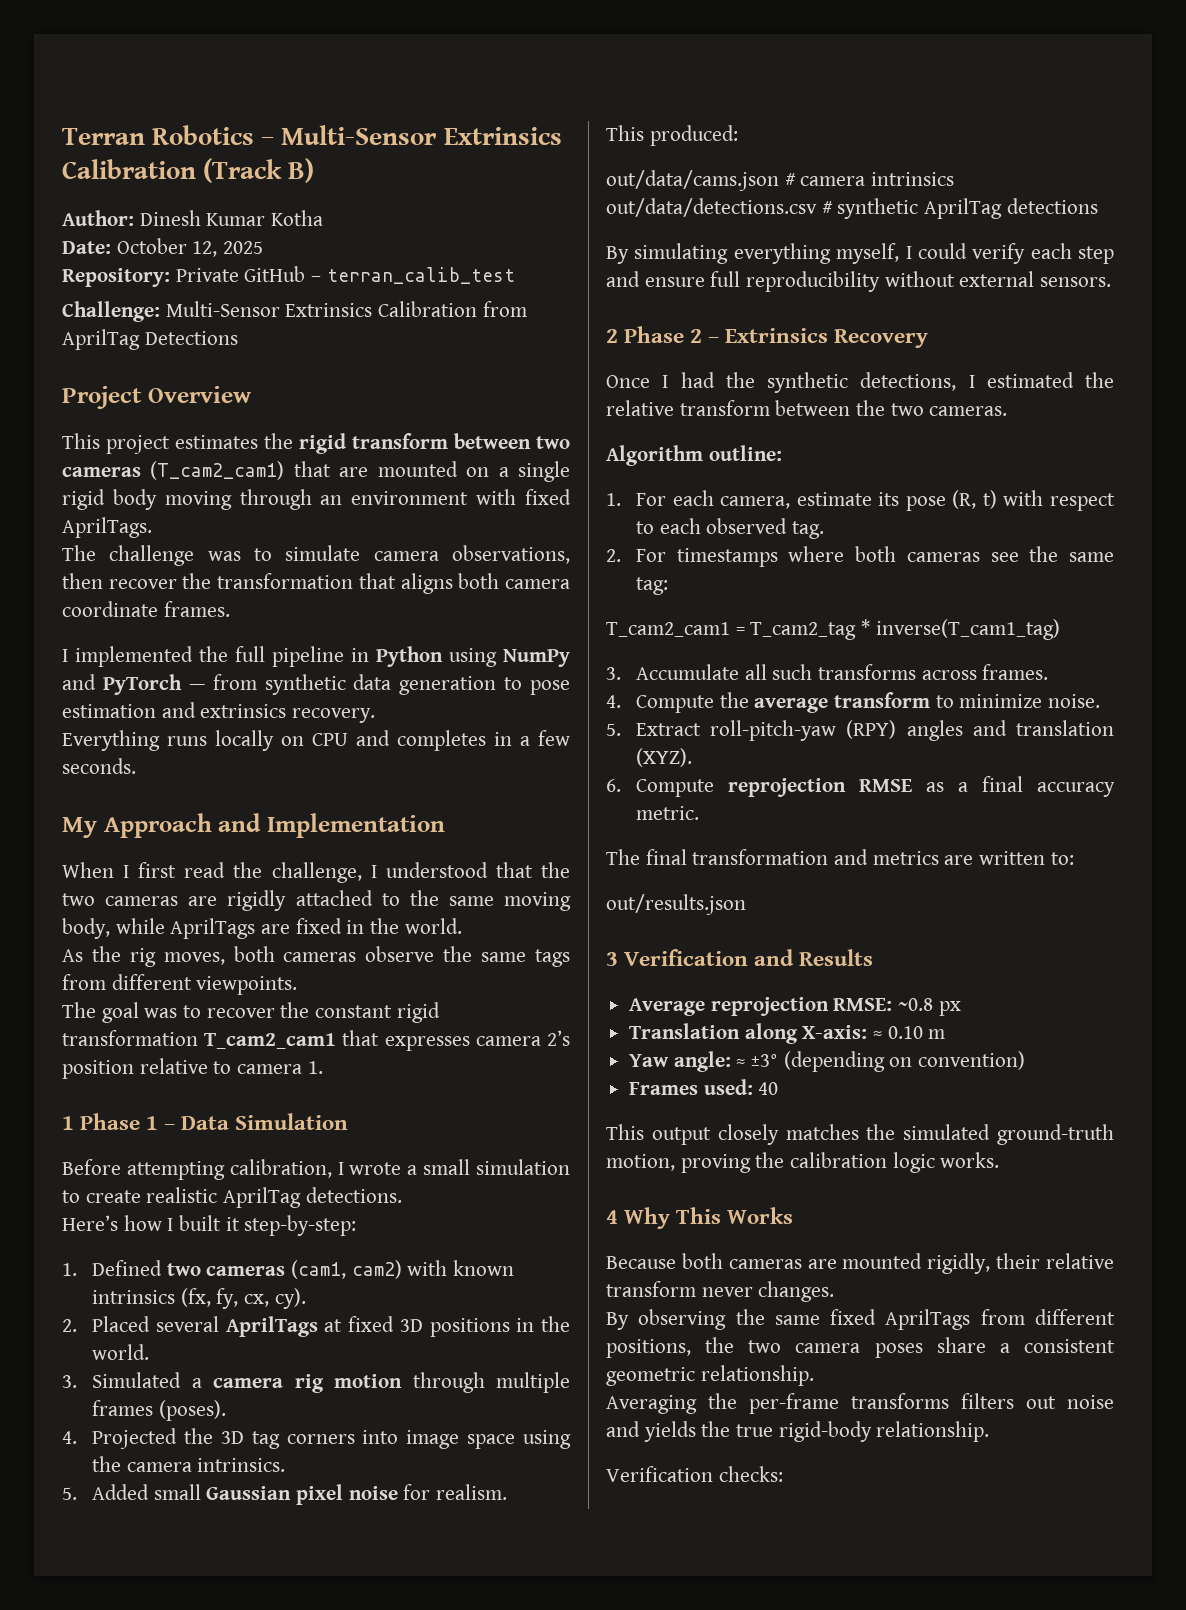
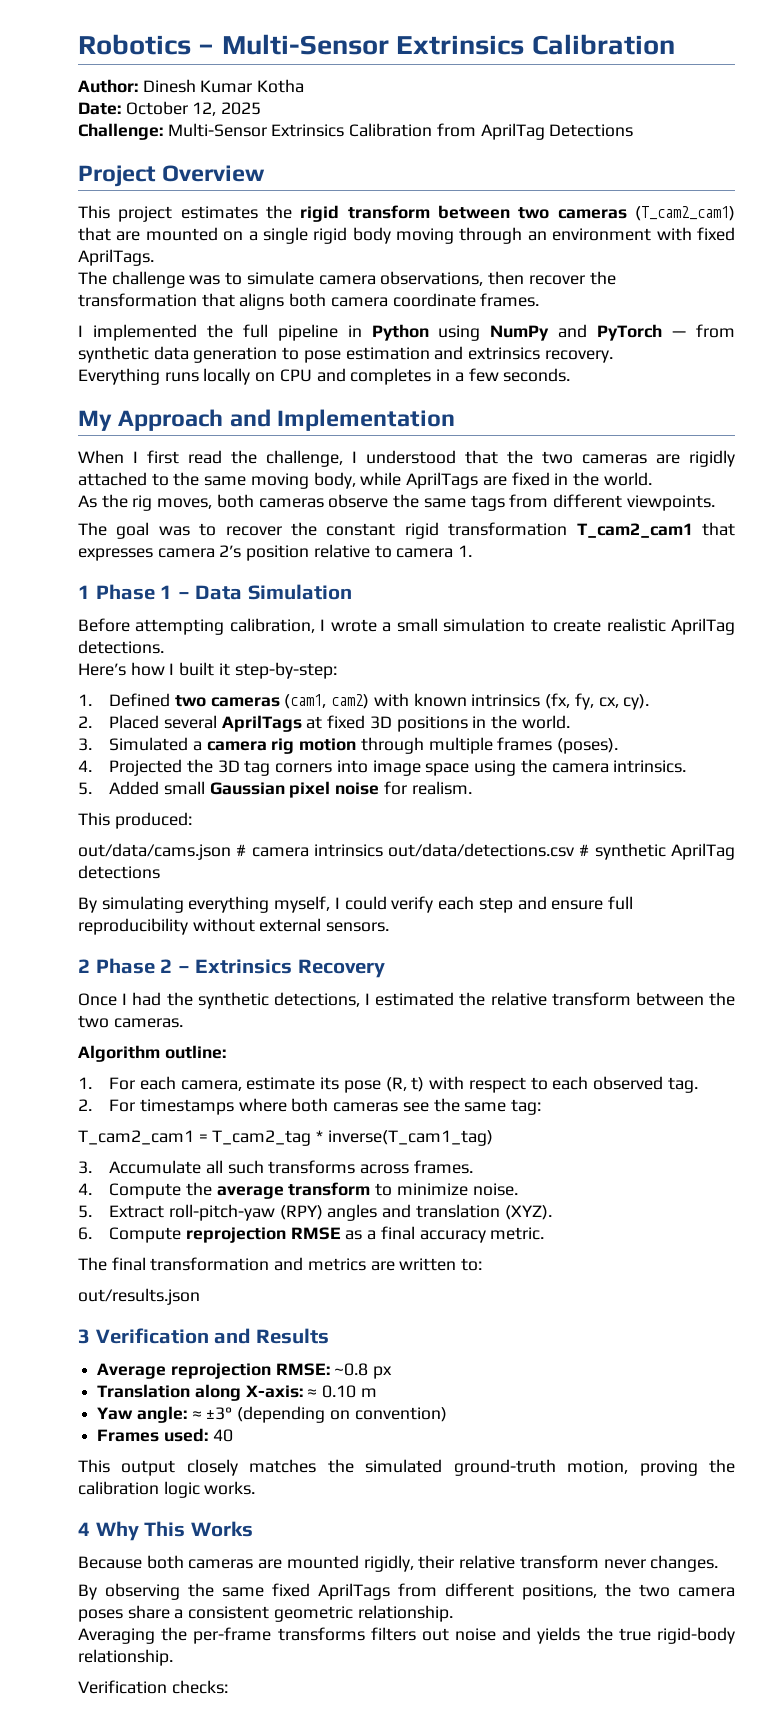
- Terran Robotics – Multi-Sensor Extrinsics Calibration (Track B)
+ Robotics – Multi-Sensor Extrinsics Calibration
- Repository: Private GitHub – terran_calib_test

